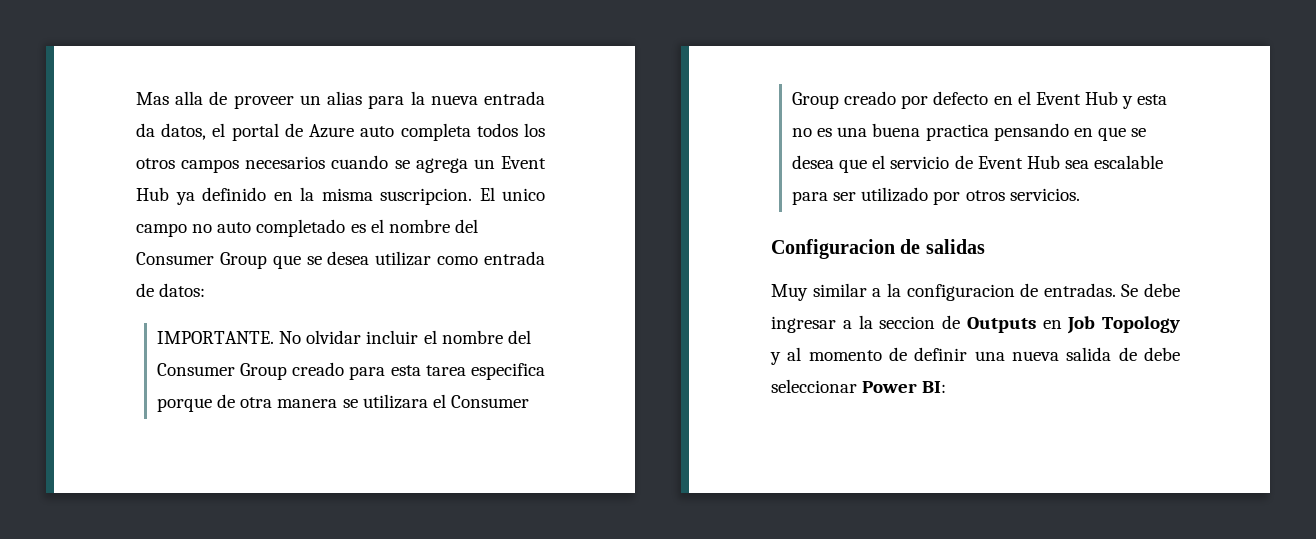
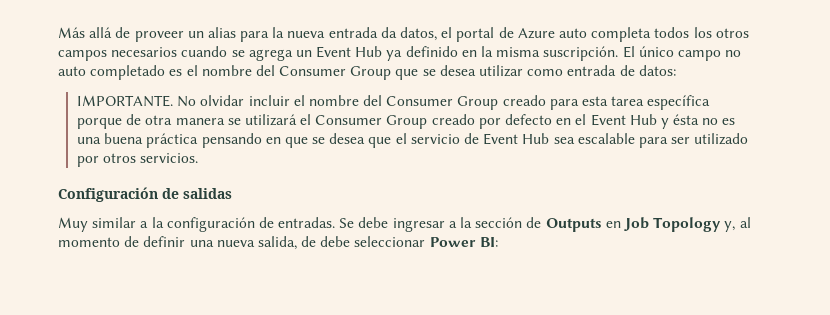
- Mas alla de proveer un alias para la nueva entrada da datos, el portal de Azure auto completa todos los otros campos necesarios cuando se agrega un Event Hub ya definido en la misma suscripcion. El unico campo no auto completado es el nombre del Consumer Group que se desea utilizar como entrada de datos:
+ Más allá de proveer un alias para la nueva entrada da datos, el portal de Azure auto completa todos los otros campos necesarios cuando se agrega un Event Hub ya definido en la misma suscripción. El único campo no auto completado es el nombre del Consumer Group que se desea utilizar como entrada de datos:
- No olvidar incluir el nombre del Consumer Group creado para esta tarea especifica porque de otra manera se utilizara el Consumer Group creado por defecto en el Event Hub y esta no es una buena practica pensando en que se desea que el servicio de Event Hub sea escalable para ser utilizado por otros servicios.
+ No olvidar incluir el nombre del Consumer Group creado para esta tarea específica porque de otra manera se utilizará el Consumer Group creado por defecto en el Event Hub y ésta no es una buena práctica pensando en que se desea que el servicio de Event Hub sea escalable para ser utilizado por otros servicios.
- Configuracion de salidas
+ Configuración de salidas
- Muy similar a la configuracion de entradas.
+ Muy similar a la configuración de entradas.
- Se debe ingresar a la seccion de Outputs en Job Topology y al momento de definir una nueva salida de debe seleccionar Power BI:
+ Se debe ingresar a la sección de Outputs en Job Topology y, al momento de definir una nueva salida, de debe seleccionar Power BI:

